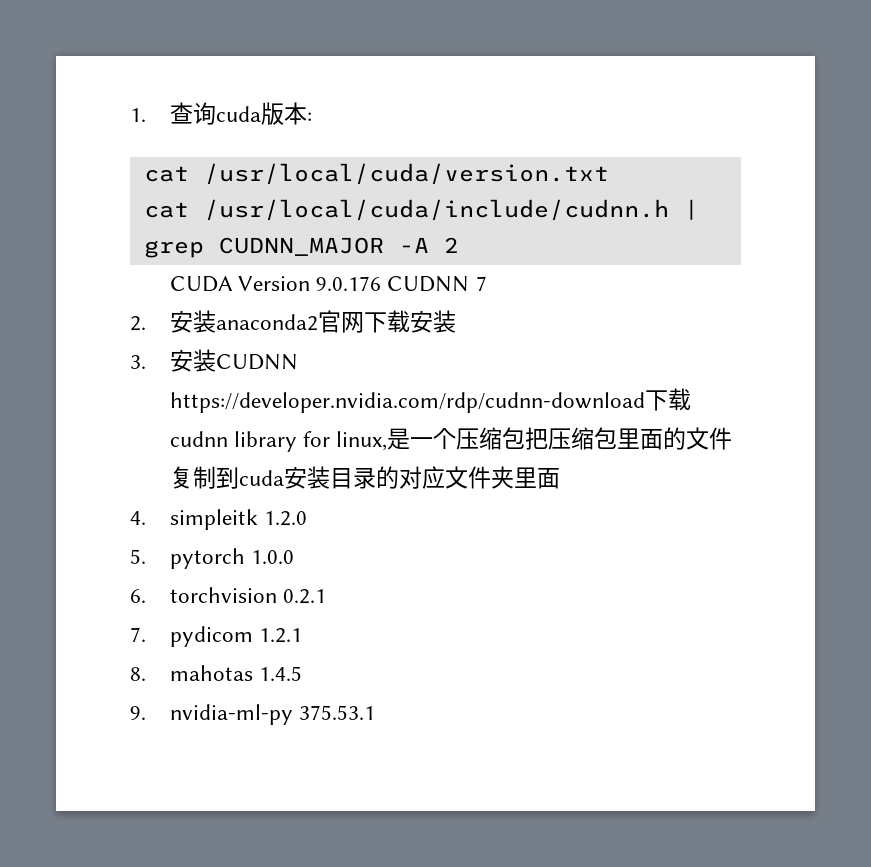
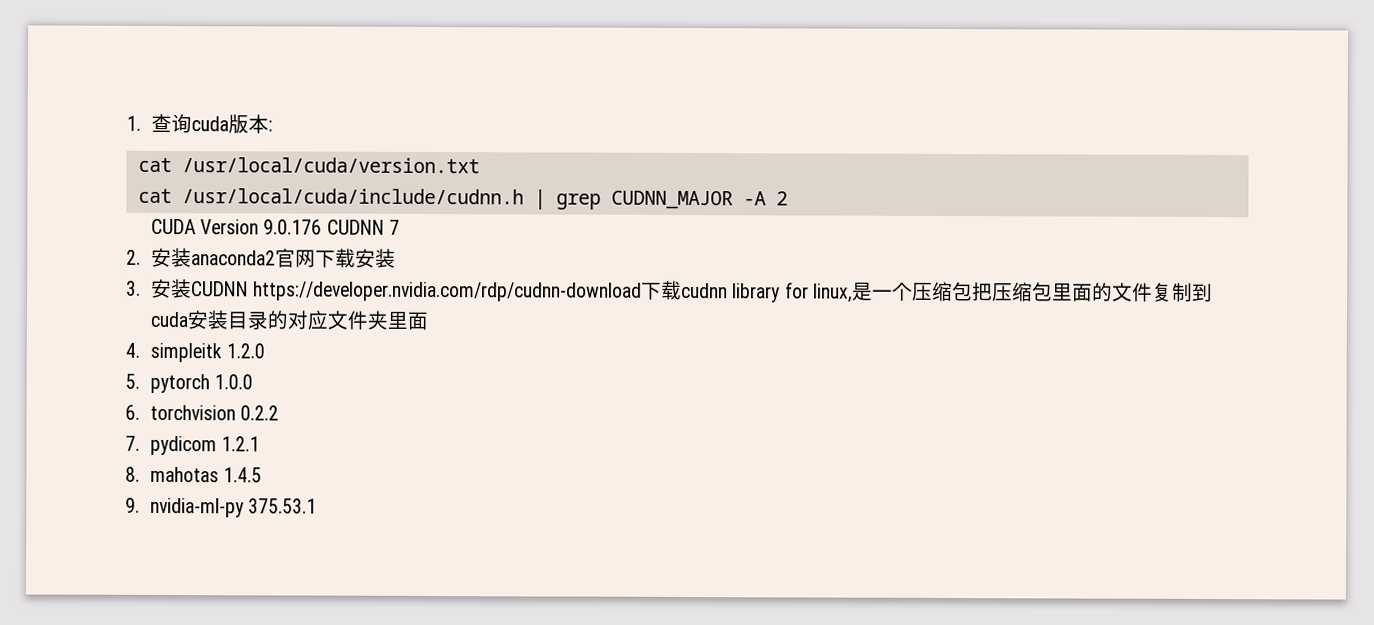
- 6. torchvision 0.2.1
+ 6. torchvision 0.2.2

